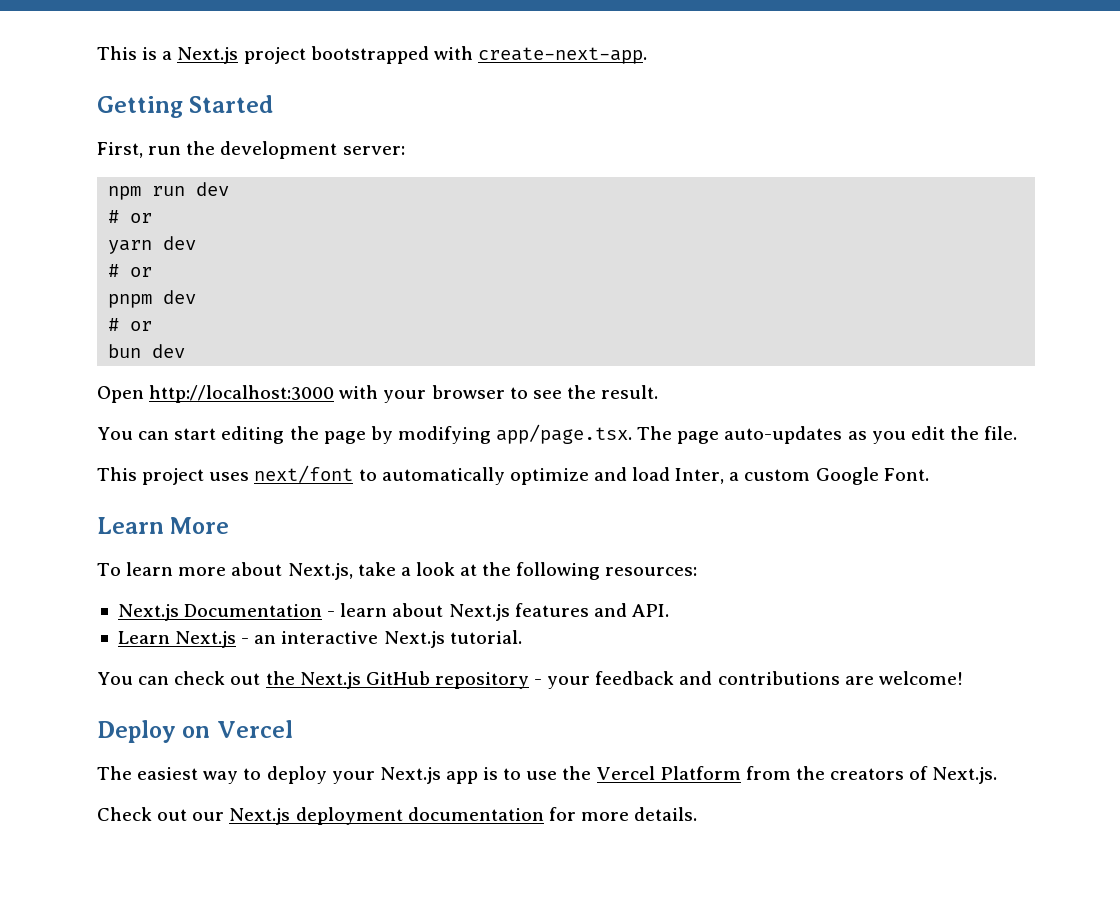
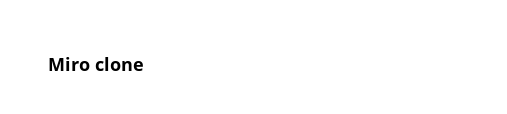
- This is a Next.js project bootstrapped with create-next-app.
- Getting Started
- First, run the development server:
- npm run dev
- # or
- yarn dev
- # or
- pnpm dev
- # or
- bun dev
- Open http://localhost:3000 with your browser to see the result.
- You can start editing the page by modifying app/page.tsx. The page auto-updates as you edit the file.
- This project uses next/font to automatically optimize and load Inter, a custom Google Font.
- Learn More
- To learn more about Next.js, take a look at the following resources:
- Next.js Documentation - learn about Next.js features and API.
- Learn Next.js - an interactive Next.js tutorial.
- You can check out the Next.js GitHub repository - your feedback and contributions are welcome!
- Deploy on Vercel
- The easiest way to deploy your Next.js app is to use the Vercel Platform from the creators of Next.js.
- Check out our Next.js deployment documentation for more details.
+ Miro clone

